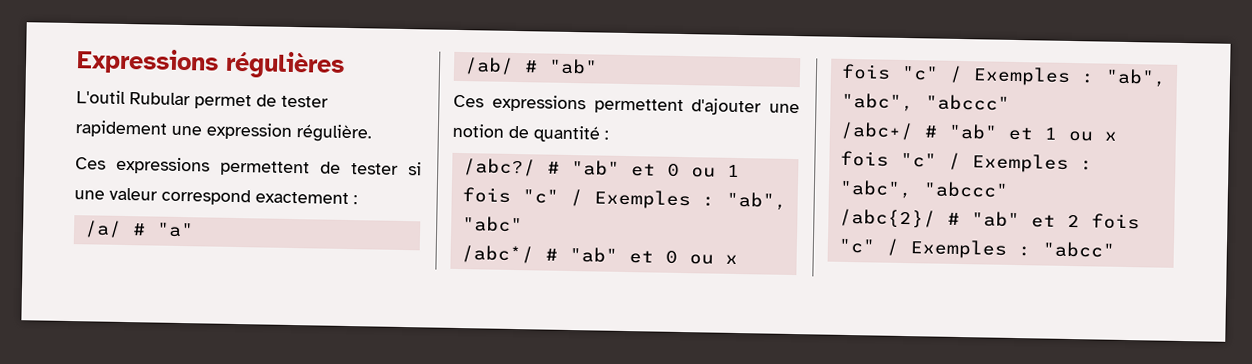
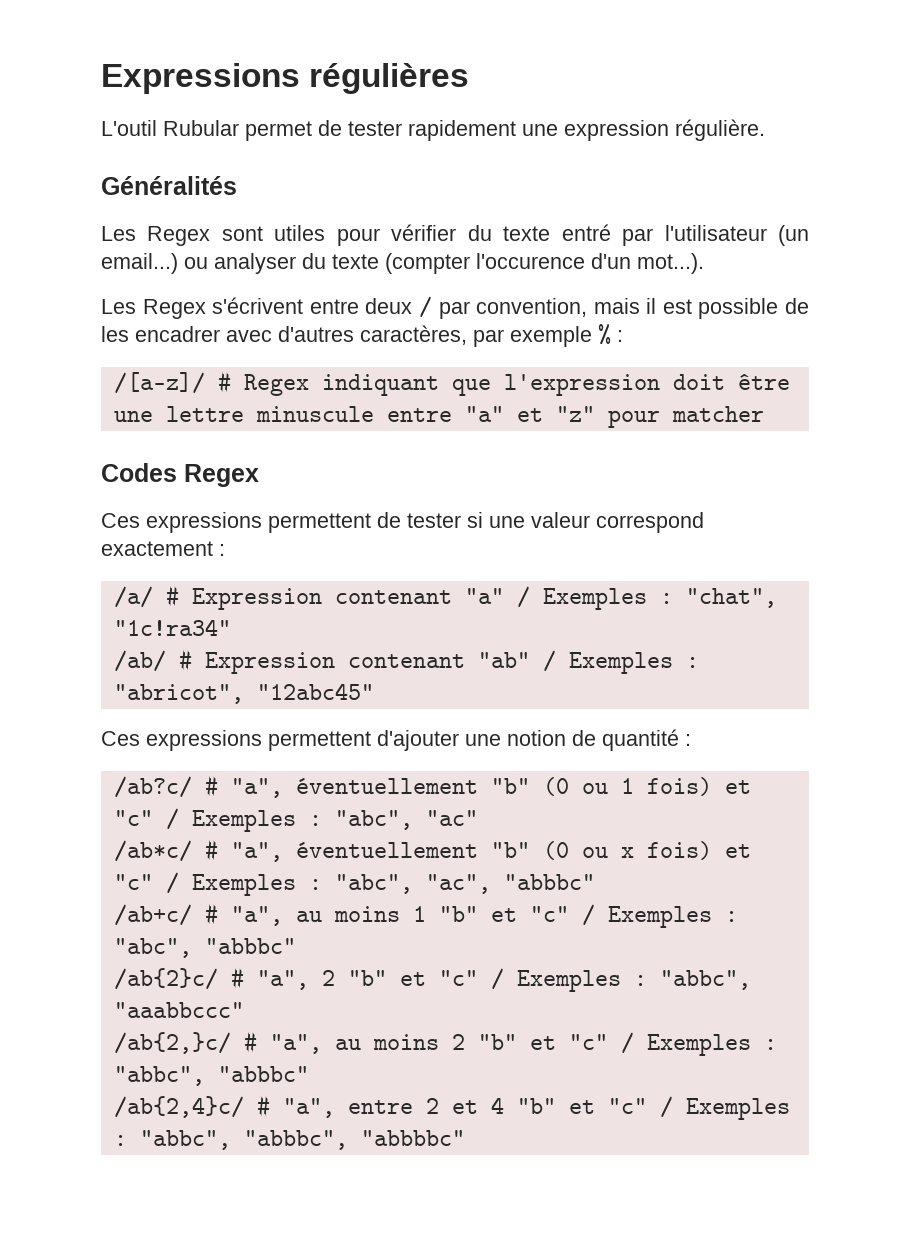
+ Généralités
+ Les Regex sont utiles pour vérifier du texte entré par l'utilisateur (un email...) ou analyser du texte (compter l'occurence d'un mot...).
+ Les Regex s'écrivent entre deux / par convention, mais il est possible de les encadrer avec d'autres caractères, par exemple % :
+ /[a-z]/ # Regex indiquant que l'expression doit être une lettre minuscule entre "a" et "z" pour matcher
+ Codes Regex
- /a/ # "a"
+ /a/ # Expression contenant "a" / Exemples : "chat", "1c!ra34"
- /ab/ # "ab"
+ /ab/ # Expression contenant "ab" / Exemples : "abricot", "12abc45"
- /abc?/ # "ab" et 0 ou 1 fois "c" / Exemples : "ab", "abc"
- /abc*/ # "ab" et 0 ou x fois "c" / Exemples : "ab", "abc", "abccc"
- /abc+/ # "ab" et 1 ou x fois "c" / Exemples : "abc", "abccc"
- /abc{2}/ # "ab" et 2 fois "c" / Exemples : "abcc"
+ /ab?c/ # "a", éventuellement "b" (0 ou 1 fois) et "c" / Exemples : "abc", "ac"
+ /ab*c/ # "a", éventuellement "b" (0 ou x fois) et "c" / Exemples : "abc", "ac", "abbbc"
+ /ab+c/ # "a", au moins 1 "b" et "c" / Exemples : "abc", "abbbc"
+ /ab{2}c/ # "a", 2 "b" et "c" / Exemples : "abbc", "aaabbccc"
+ /ab{2,}c/ # "a", au moins 2 "b" et "c" / Exemples : "abbc", "abbbc"
+ /ab{2,4}c/ # "a", entre 2 et 4 "b" et "c" / Exemples : "abbc", "abbbc", "abbbbc"

